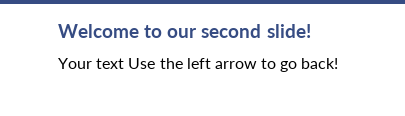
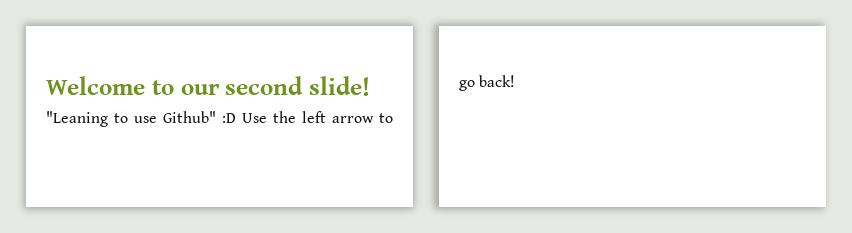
- Your text Use the left arrow to go back!
+ "Leaning to use Github" :D Use the left arrow to go back!

